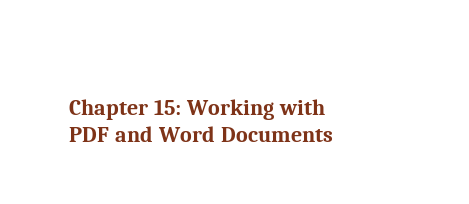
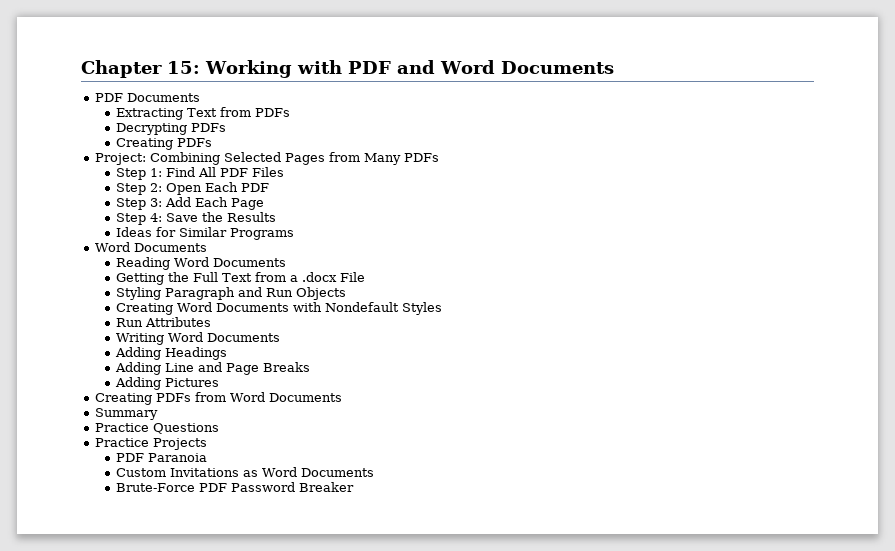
+ PDF Documents
+ Extracting Text from PDFs
+ Decrypting PDFs
+ Creating PDFs
+ Project: Combining Selected Pages from Many PDFs
+ Step 1: Find All PDF Files
+ Step 2: Open Each PDF
+ Step 3: Add Each Page
+ Step 4: Save the Results
+ Ideas for Similar Programs
+ Word Documents
+ Reading Word Documents
+ Getting the Full Text from a .docx File
+ Styling Paragraph and Run Objects
+ Creating Word Documents with Nondefault Styles
+ Run Attributes
+ Writing Word Documents
+ Adding Headings
+ Adding Line and Page Breaks
+ Adding Pictures
+ Creating PDFs from Word Documents
+ Summary
+ Practice Questions
+ Practice Projects
+ PDF Paranoia
+ Custom Invitations as Word Documents
+ Brute-Force PDF Password Breaker

